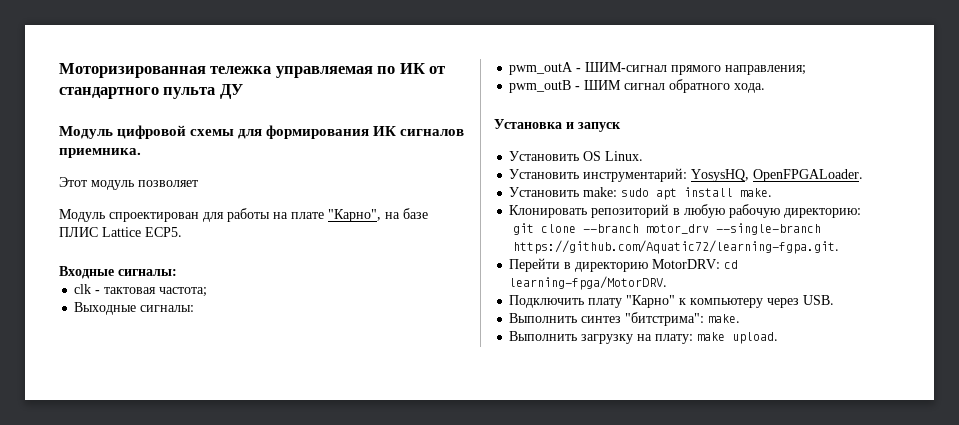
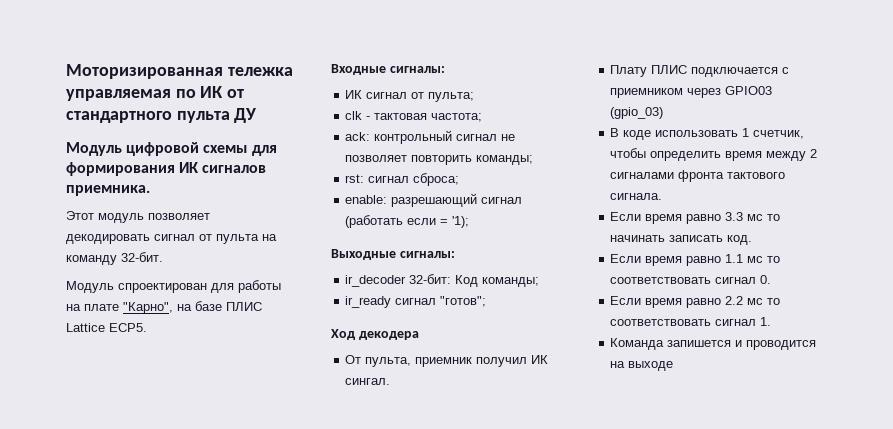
- Этот модуль позволяет
+ Этот модуль позволяет декодировать сигнал от пульта на команду 32-бит.
+ ИК сигнал от пульта;
+ ack: контрольный сигнал не позволяет повторить команды;
+ rst: сигнал сброса;
+ enable: разрешающий сигнал (работать если = '1);
  Выходные сигналы:
- pwm_outA - ШИМ-сигнал прямого направления;
- pwm_outB - ШИМ сигнал обратного хода.
- Установка и запуск
- Установить OS Linux.
- Установить инструментарий: YosysHQ, OpenFPGALoader.
- Установить make: sudo apt install make.
- Клонировать репозиторий в любую рабочую директорию:
- git clone --branch motor_drv --single-branch https://github.com/Aquatic72/learning-fgpa.git.
- Перейти в директорию MotorDRV: cd learning-fpga/MotorDRV.
- Подключить плату "Карно" к компьютеру через USB.
- Выполнить синтез "битстрима": make.
- Выполнить загрузку на плату: make upload.
+ ir_decoder 32-бит: Код команды;
+ ir_ready сигнал "готов";
+ Ход декодера
+ От пульта, приемник получил ИК сингал.
+ Плату ПЛИС подключается с приемником через GPIO03 (gpio_03)
+ В коде использовать 1 счетчик, чтобы определить время между 2 сигналами фронта тактового сигнала.
+ Если время равно 3.3 мс то начинать записать код.
+ Если время равно 1.1 мс то соответствовать сигнал 0.
+ Если время равно 2.2 мс то соответствовать сигнал 1.
+ Команда запишется и проводится на выходе

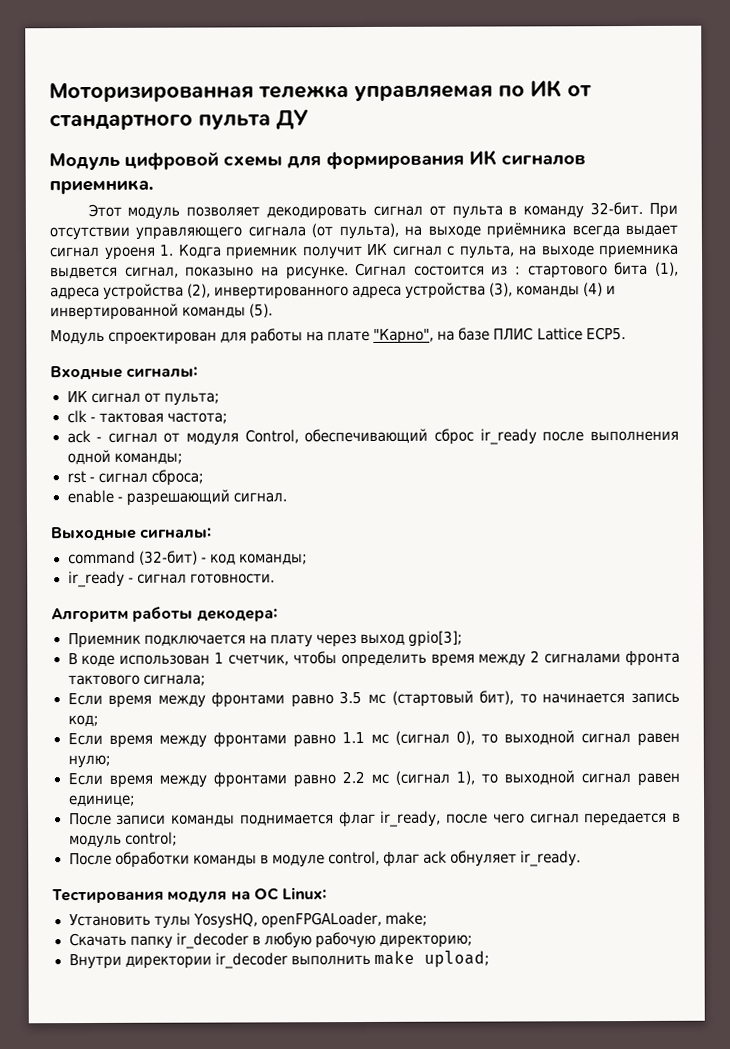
- Этот модуль позволяет декодировать сигнал от пульта на команду 32-бит.
+ Этот модуль позволяет декодировать сигнал от пульта в команду 32-бит. При отсутствии управляющего сигнала (от пульта), на выходе приёмника всегда выдает сигнал уроеня 1. Кодга приемник получит ИК сигнал с пульта, на выходе приемника выдвется сигнал, показыно на рисунке. Сигнал состоится из : стартового бита (1), адреса устройства (2), инвертированного адреса устройства (3), команды (4) и инвертированной команды (5).
- ack: контрольный сигнал не позволяет повторить команды;
- rst: сигнал сброса;
+ ack - сигнал от модуля Control, обеспечивающий сброс ir_ready после выполнения одной команды;
+ rst - сигнал сброса;
- enable: разрешающий сигнал (работать если = '1);
+ enable - разрешающий сигнал.
  Выходные сигналы:
- ir_decoder 32-бит: Код команды;
- ir_ready сигнал "готов";
- Ход декодера
- От пульта, приемник получил ИК сингал.
- Плату ПЛИС подключается с приемником через GPIO03 (gpio_03)
+ command (32-бит) - код команды;
+ ir_ready - сигнал готовности.
+ Алгоритм работы декодера:
+ Приемник подключается на плату через выход gpio[3];
- В коде использовать 1 счетчик, чтобы определить время между 2 сигналами фронта тактового сигнала.
- Если время равно 3.3 мс то начинать записать код.
- Если время равно 1.1 мс то соответствовать сигнал 0.
- Если время равно 2.2 мс то соответствовать сигнал 1.
- Команда запишется и проводится на выходе
+ В коде использован 1 счетчик, чтобы определить время между 2 сигналами фронта тактового сигнала;
+ Если время между фронтами равно 3.5 мс (стартовый бит), то начинается запись код;
+ Если время между фронтами равно 1.1 мс (сигнал 0), то выходной сигнал равен нулю;
+ Если время между фронтами равно 2.2 мс (сигнал 1), то выходной сигнал равен единице;
+ После записи команды поднимается флаг ir_ready, после чего сигнал передается в модуль control;
+ После обработки команды в модуле control, флаг ack обнуляет ir_ready.
+ Тестирования модуля на ОС Linux:
+ Установить тулы YosysHQ, openFPGALoader, make;
+ Скачать папку ir_decoder в любую рабочую директорию;
+ Внутри директории ir_decoder выполнить make upload;

